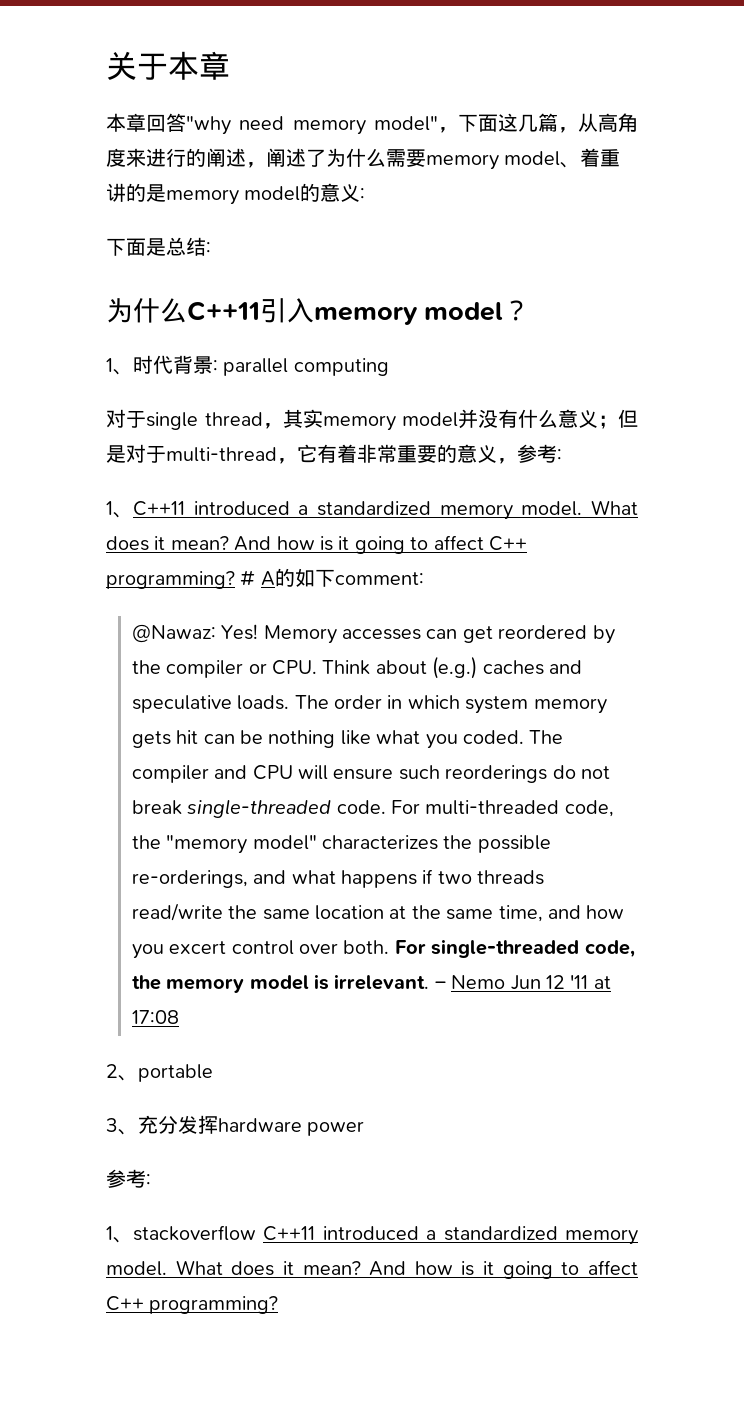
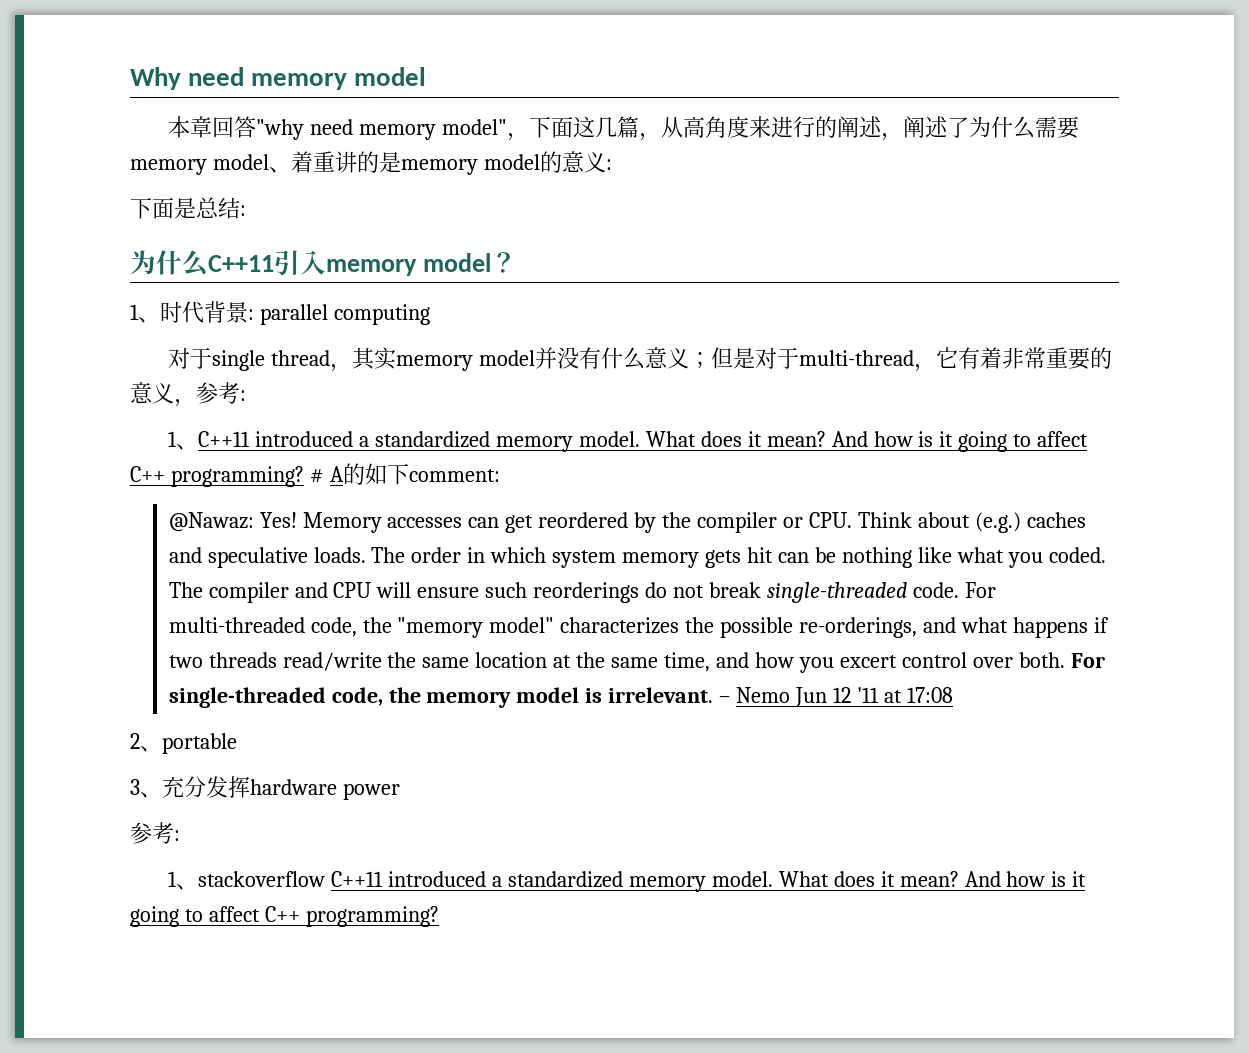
- 关于本章
+ Why need memory model

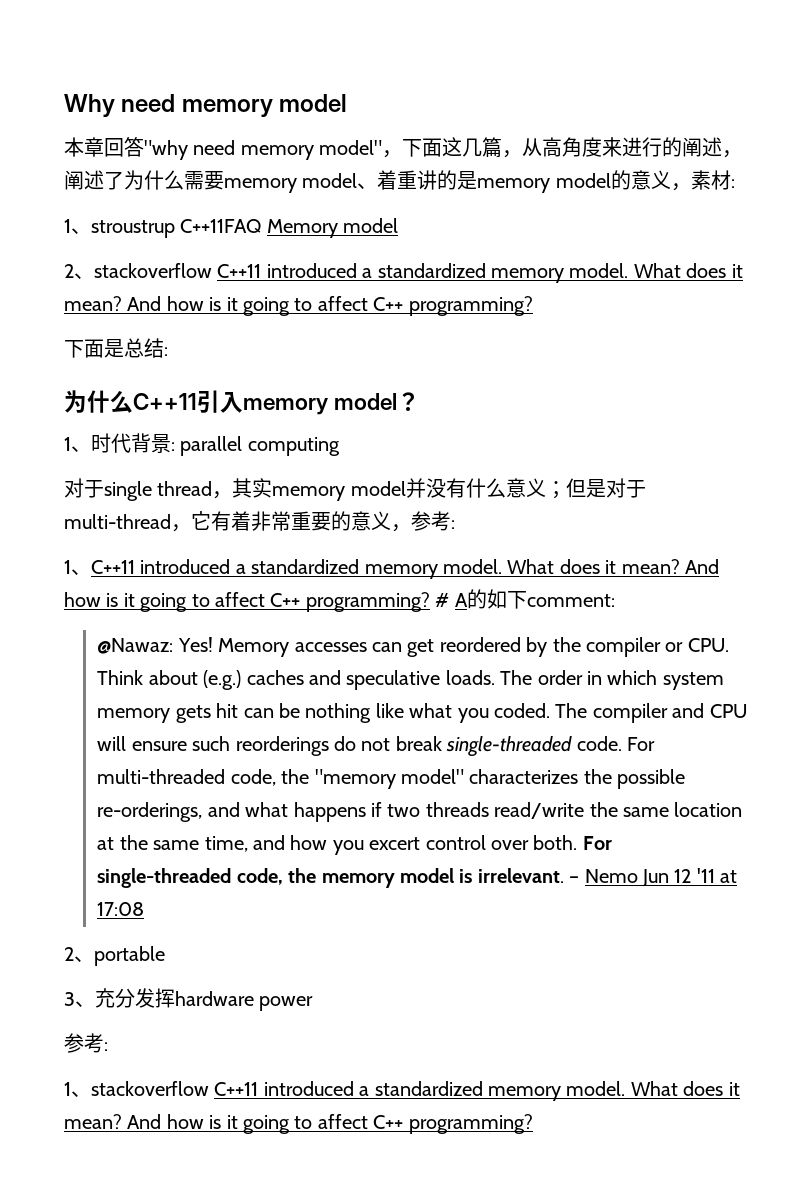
- 本章回答"why need memory model"，下面这几篇，从高角度来进行的阐述，阐述了为什么需要memory model、着重讲的是memory model的意义:
+ 本章回答"why need memory model"，下面这几篇，从高角度来进行的阐述，阐述了为什么需要memory model、着重讲的是memory model的意义，素材:
+ 1、stroustrup C++11FAQ Memory model
+ 2、stackoverflow C++11 introduced a standardized memory model. What does it mean? And how is it going to affect C++ programming?

